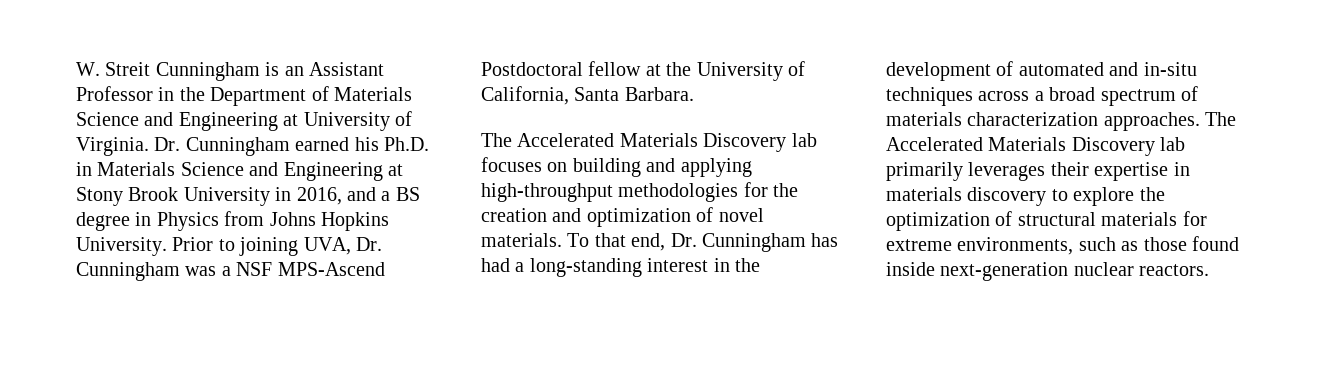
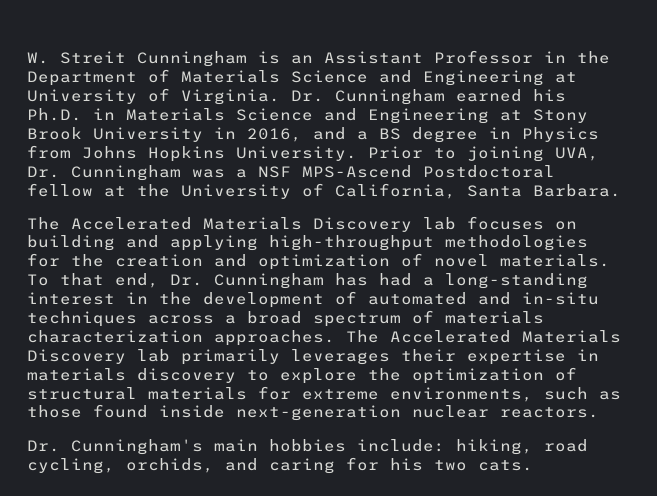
+ Dr. Cunningham's main hobbies include: hiking, road cycling, orchids, and caring for his two cats.

